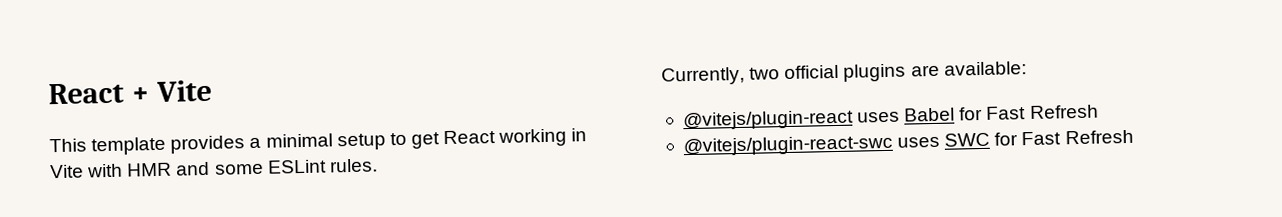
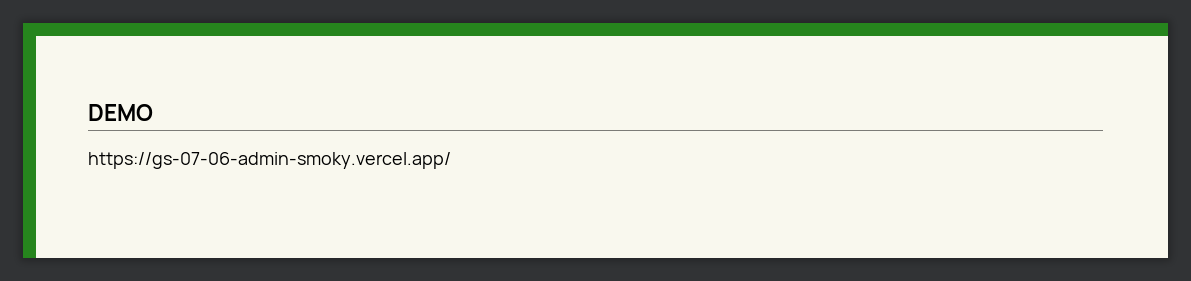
- React + Vite
- This template provides a minimal setup to get React working in Vite with HMR and some ESLint rules.
- Currently, two official plugins are available:
- @vitejs/plugin-react uses Babel for Fast Refresh
- @vitejs/plugin-react-swc uses SWC for Fast Refresh
+ DEMO
+ https://gs-07-06-admin-smoky.vercel.app/

